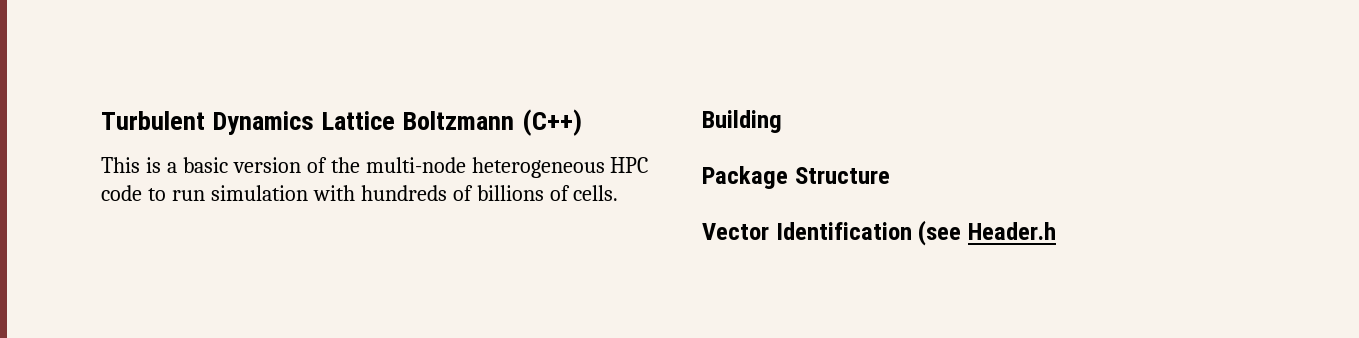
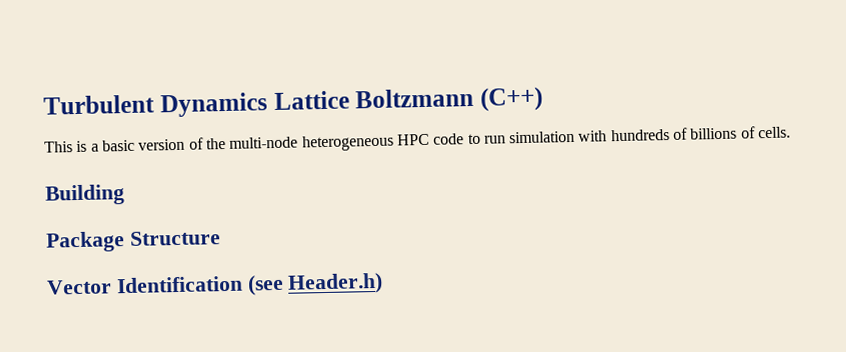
- Vector Identification (see Header.h
+ Vector Identification (see Header.h)

